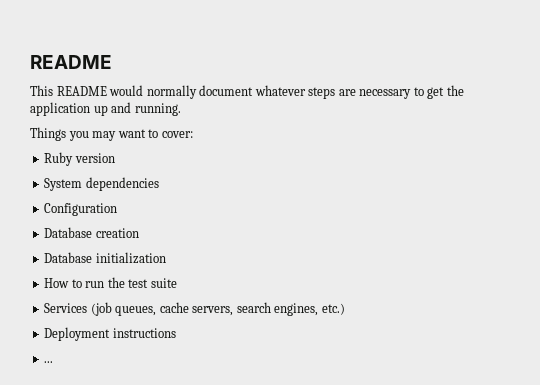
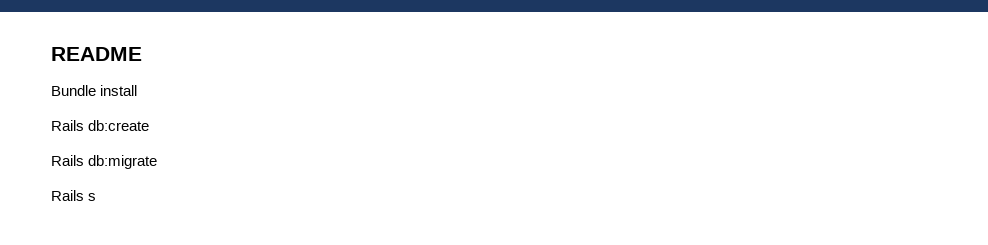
- This README would normally document whatever steps are necessary to get the application up and running.
- Things you may want to cover:
- Ruby version
- System dependencies
- Configuration
- Database creation
- Database initialization
- How to run the test suite
- Services (job queues, cache servers, search engines, etc.)
- Deployment instructions
- ...
+ Bundle install
+ Rails db:create
+ Rails db:migrate
+ Rails s

